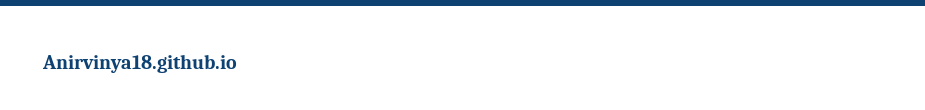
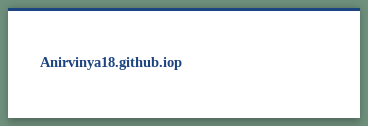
- Anirvinya18.github.io
+ Anirvinya18.github.iop

